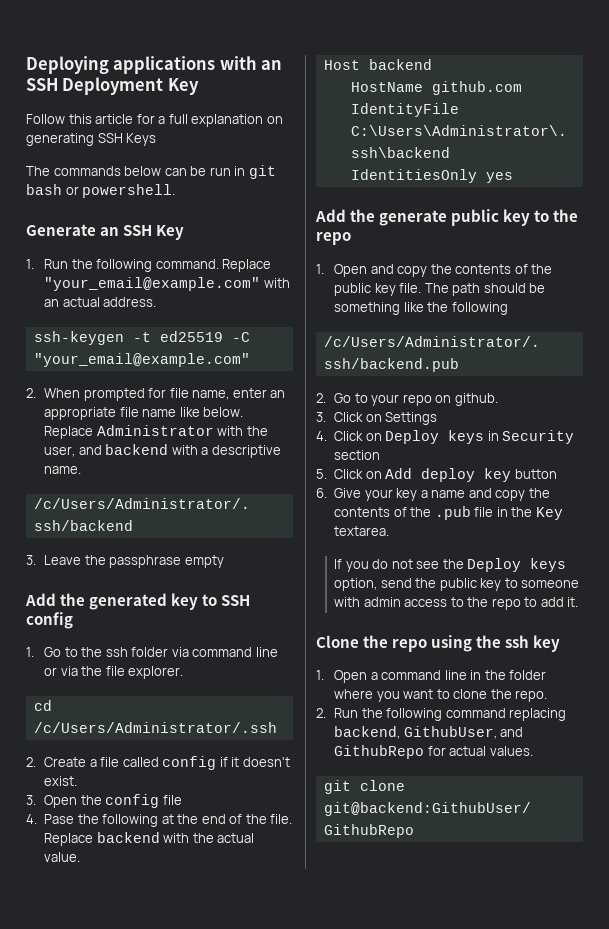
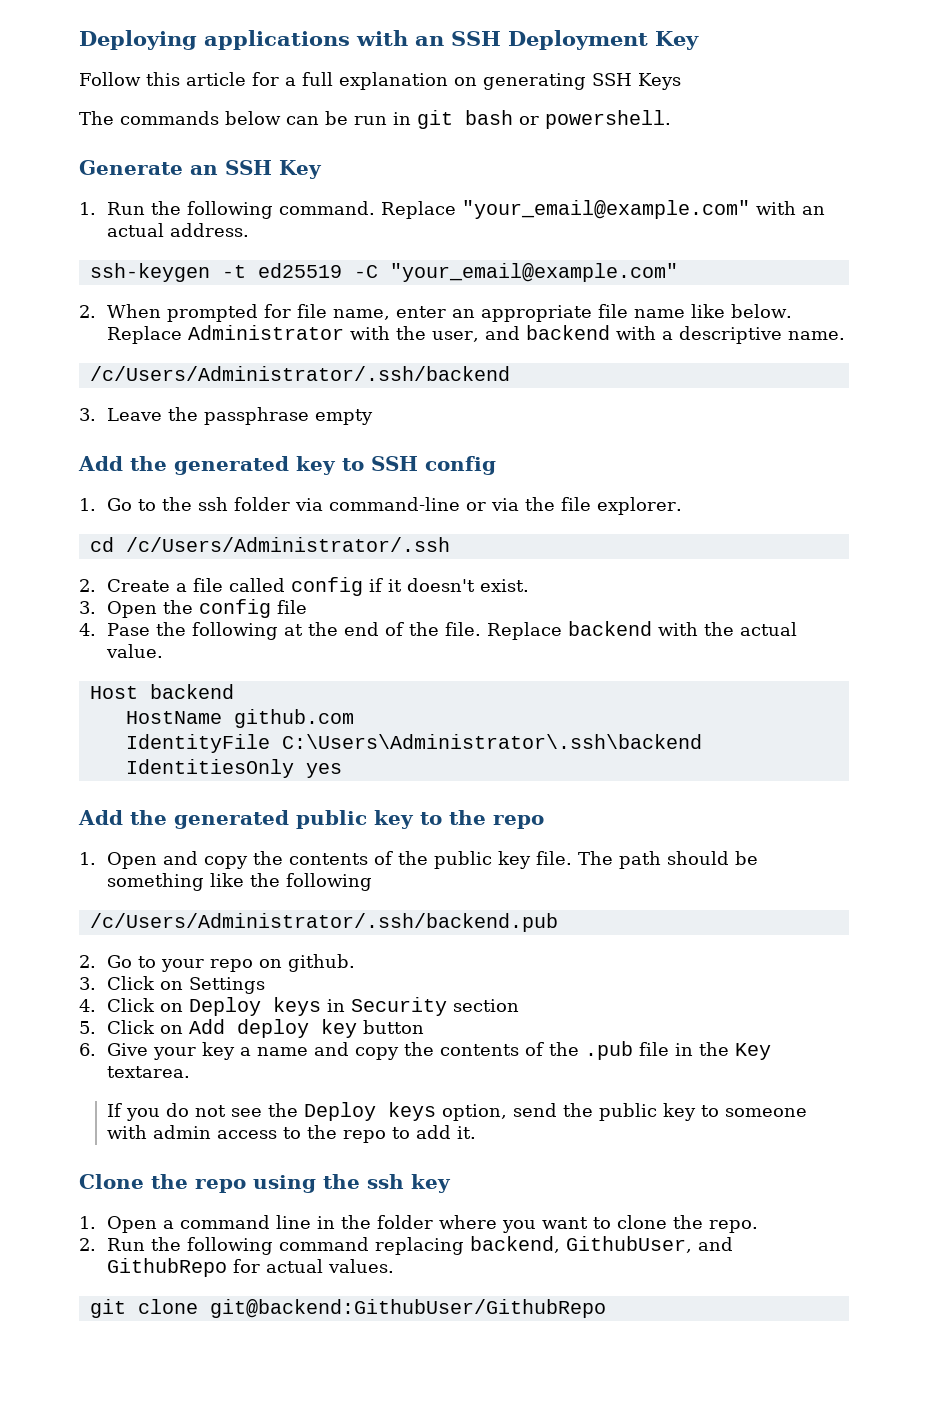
- 1. Go to the ssh folder via command line or via the file explorer.
+ 1. Go to the ssh folder via command-line or via the file explorer.
- Add the generate public key to the repo
+ Add the generated public key to the repo

